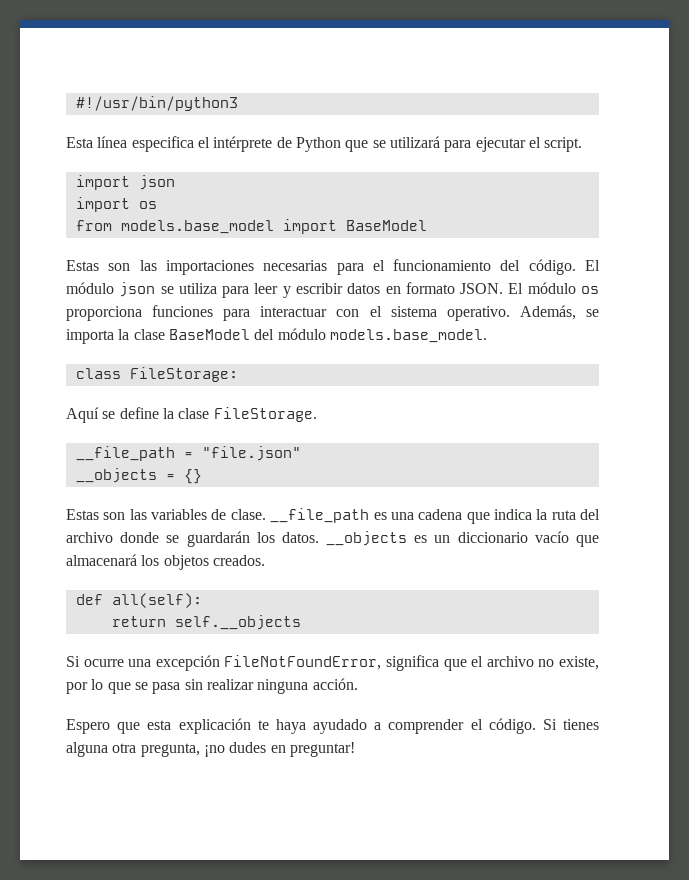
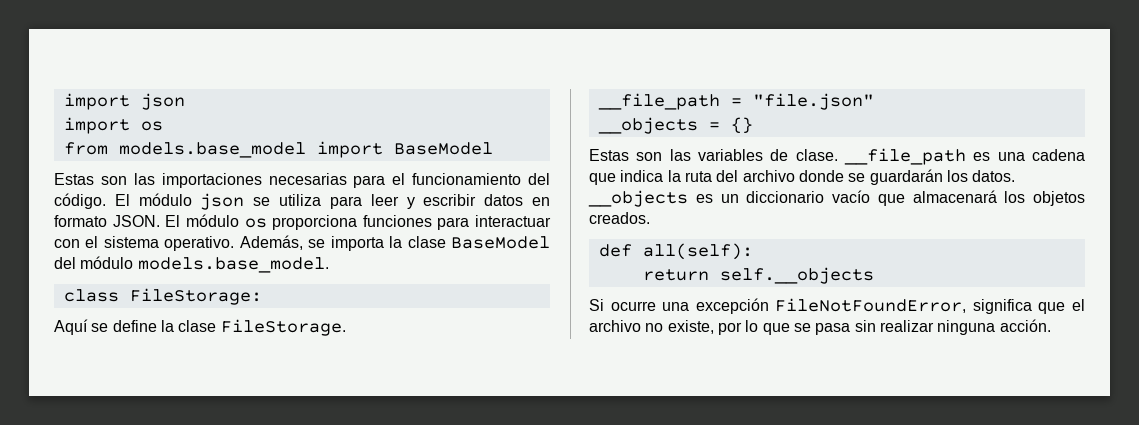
- #!/usr/bin/python3
- Esta línea especifica el intérprete de Python que se utilizará para ejecutar el script.
- Espero que esta explicación te haya ayudado a comprender el código. Si tienes alguna otra pregunta, ¡no dudes en preguntar!

